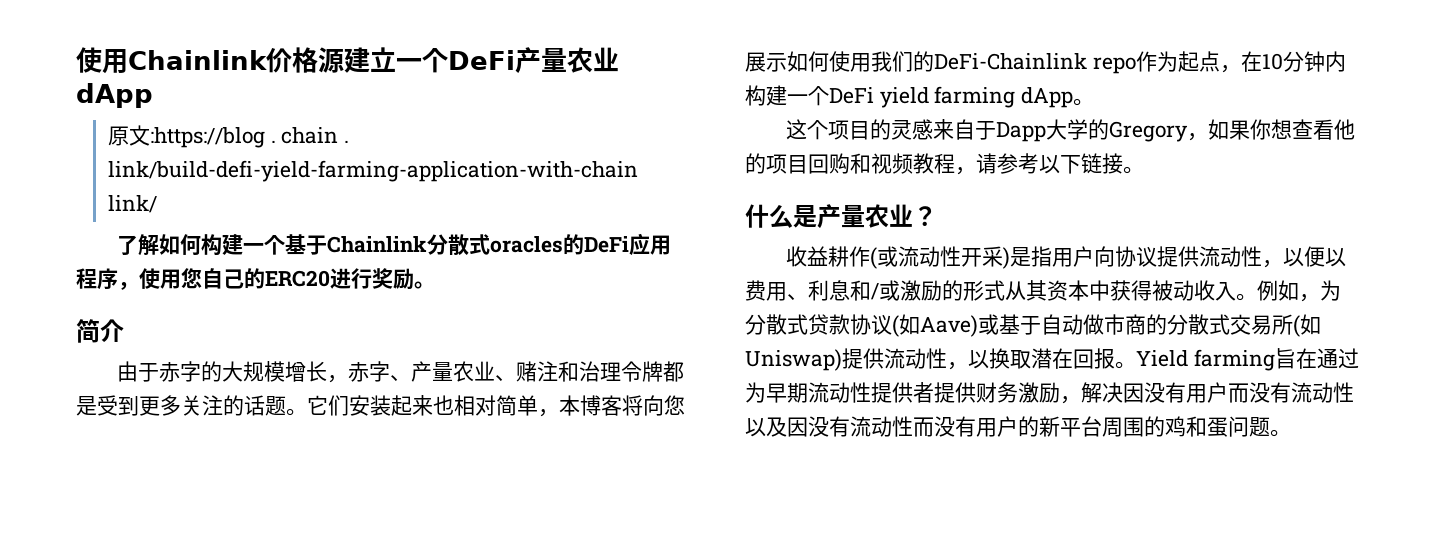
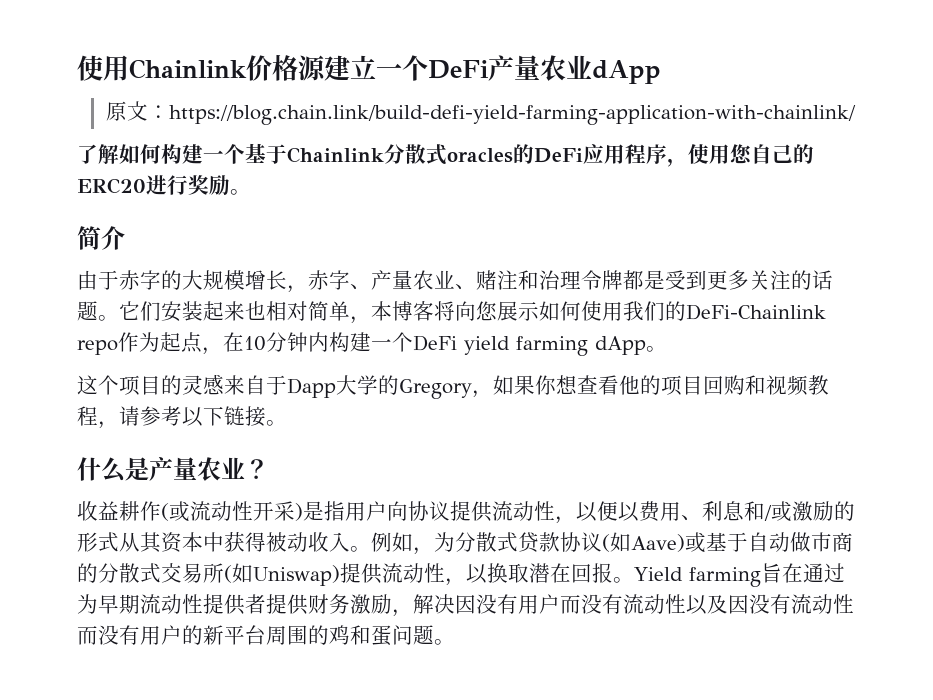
- 原文:https://blog . chain . link/build-defi-yield-farming-application-with-chain link/
+ 原文：https://blog.chain.link/build-defi-yield-farming-application-with-chainlink/

